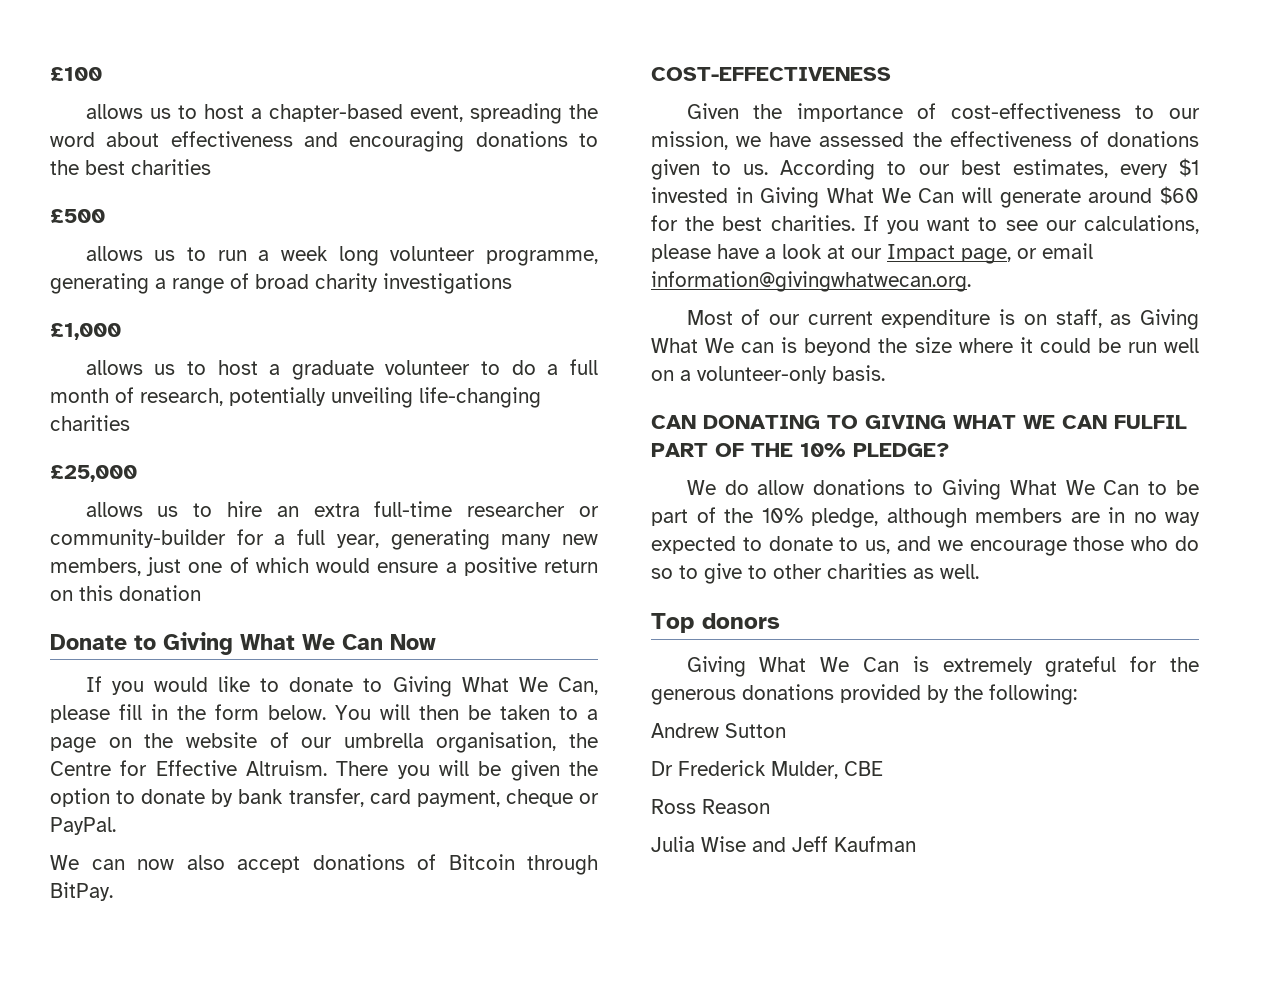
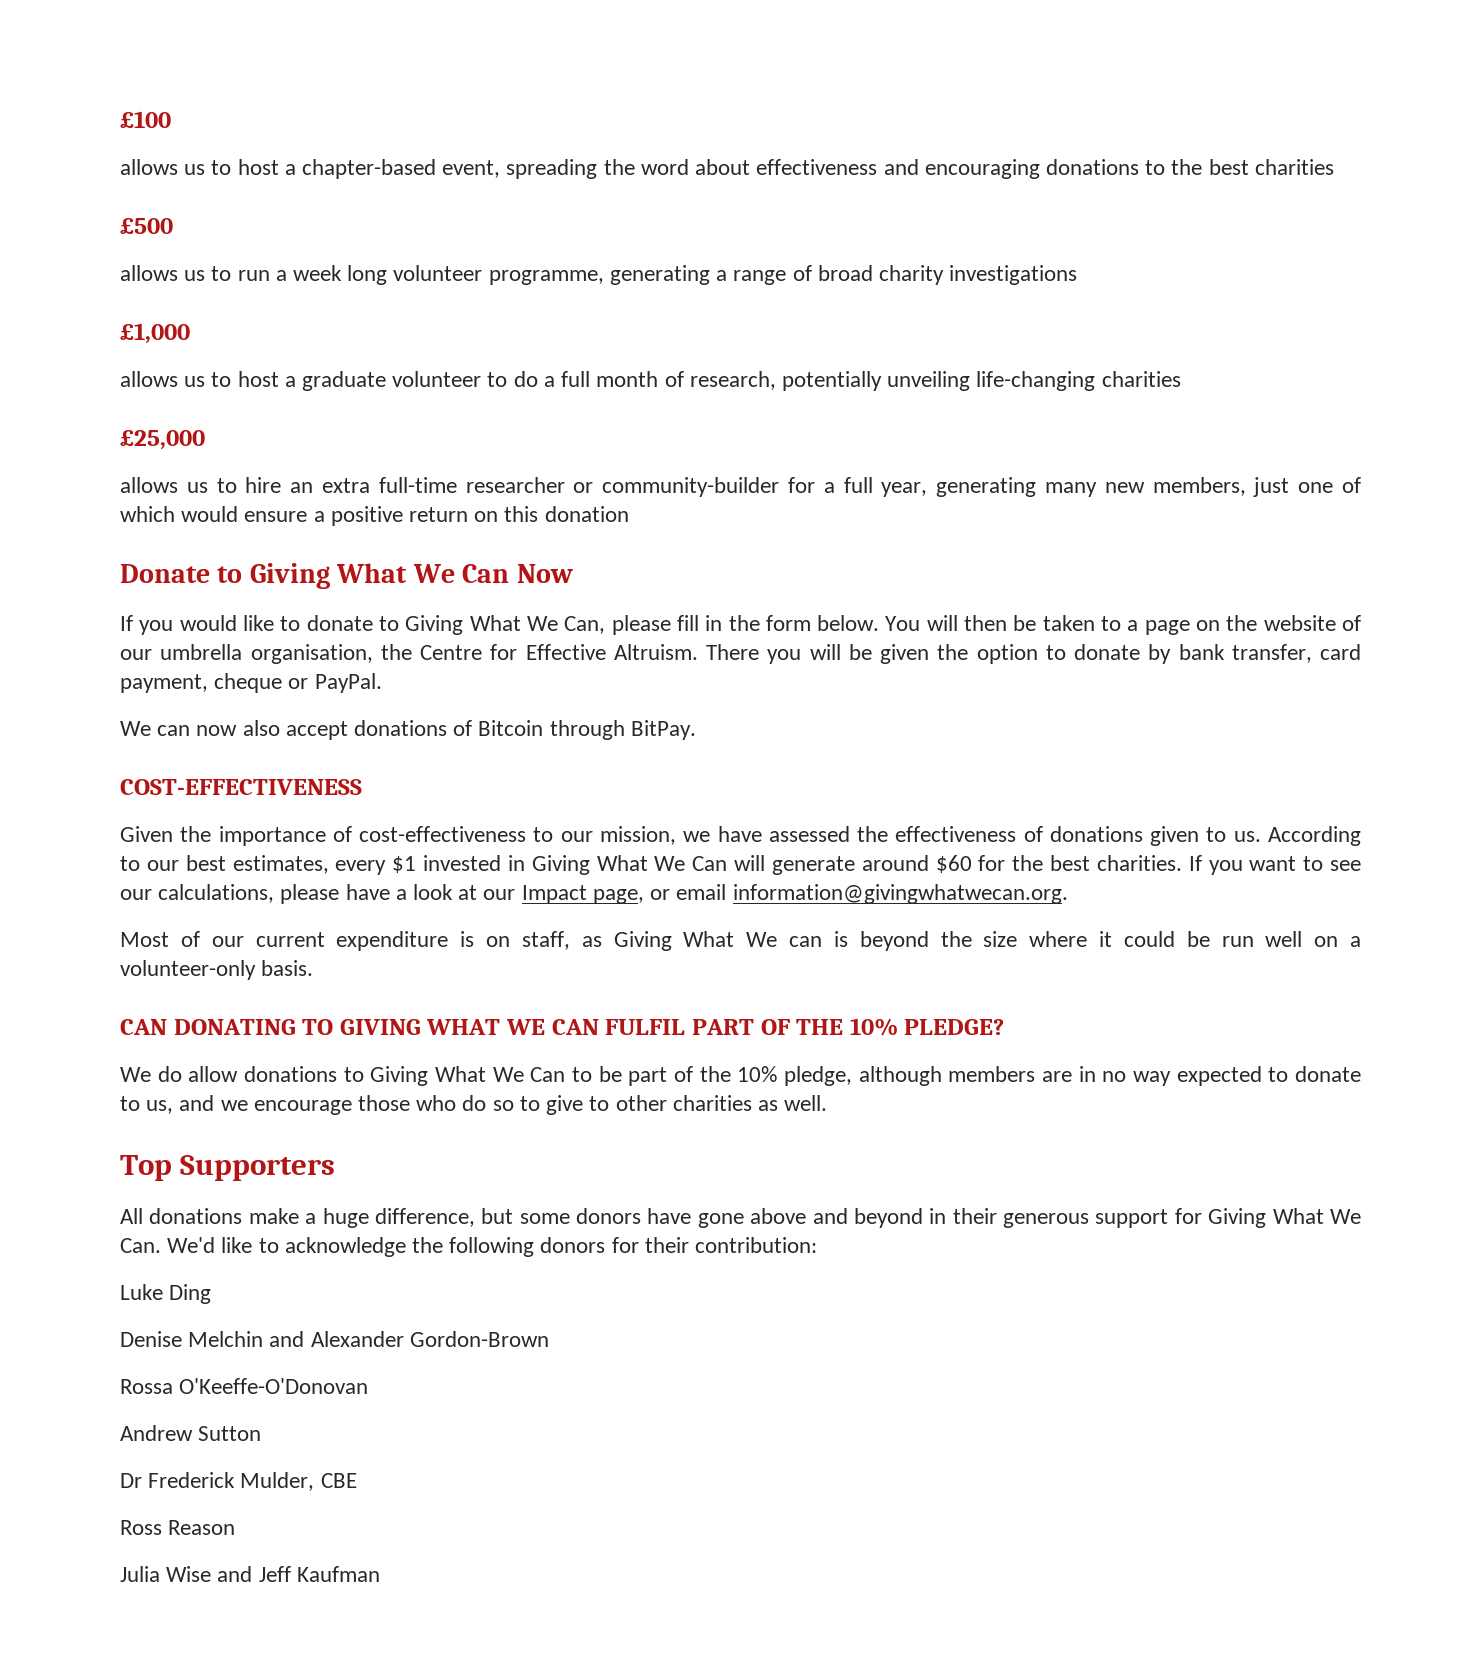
- Top donors
- Giving What We Can is extremely grateful for the generous donations provided by the following:
+ Top Supporters
+ All donations make a huge difference, but some donors have gone above and beyond in their generous support for Giving What We Can. We'd like to acknowledge the following donors for their contribution:
+ Luke Ding
+ Denise Melchin and Alexander Gordon-Brown
+ Rossa O'Keeffe-O'Donovan

